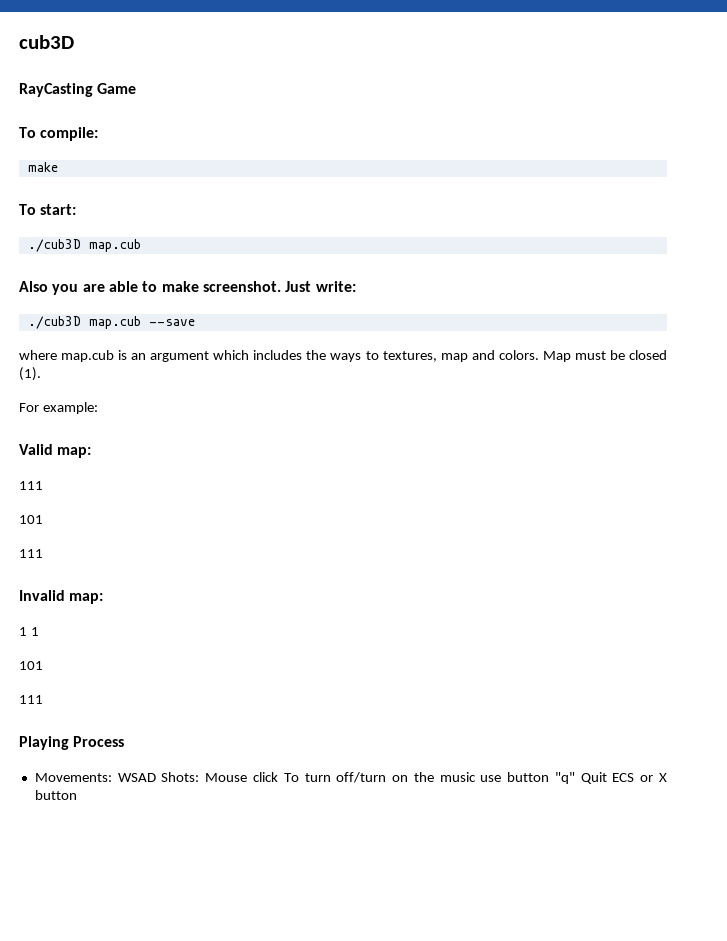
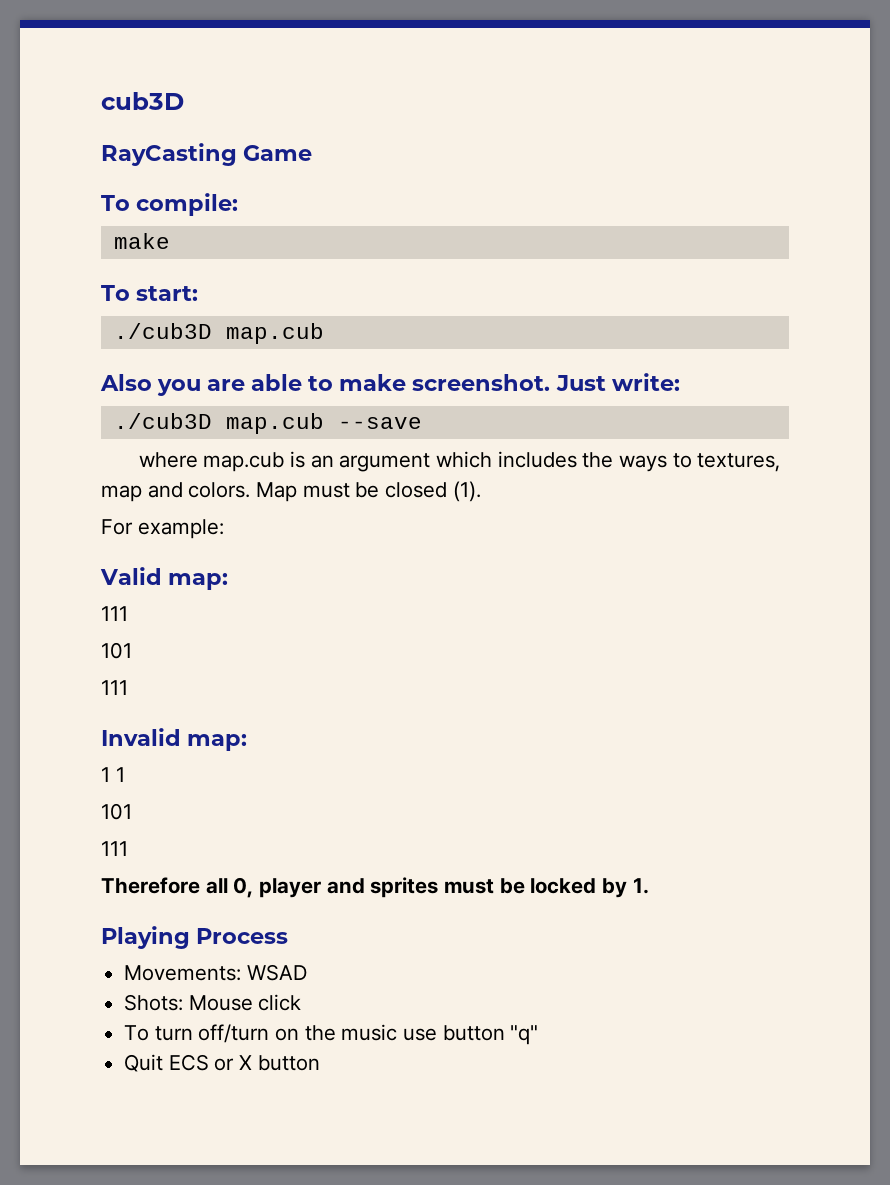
+ Therefore all 0, player and sprites must be locked by 1.
- Movements: WSAD Shots: Mouse click To turn off/turn on the music use button "q" Quit ECS or X button
+ Movements: WSAD
+ Shots: Mouse click
+ To turn off/turn on the music use button "q"
+ Quit ECS or X button

